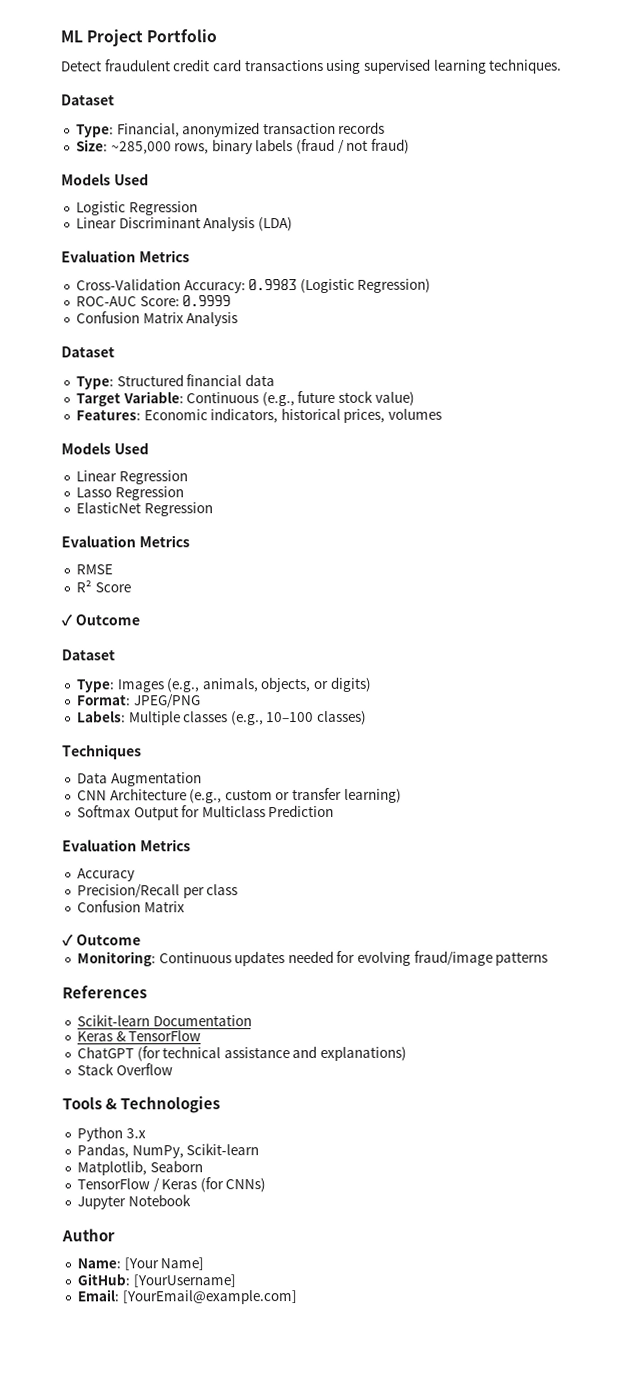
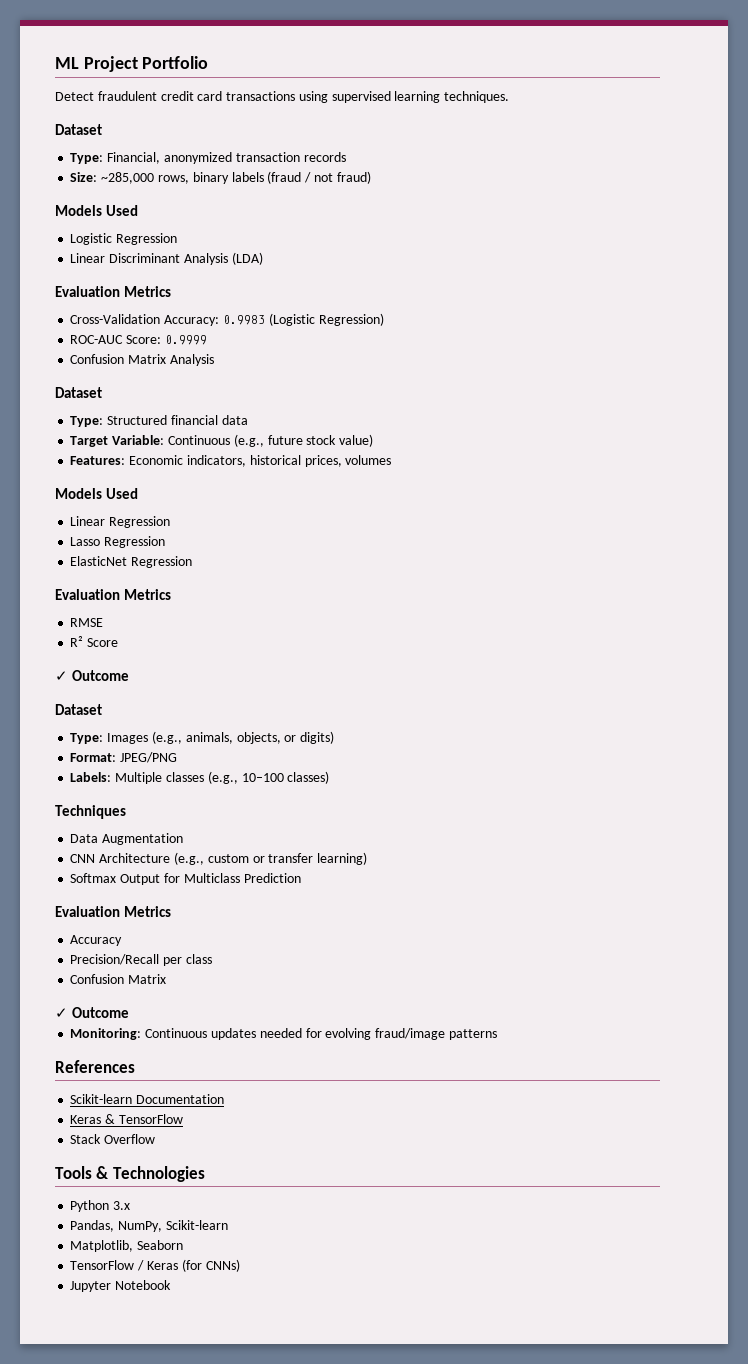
- ChatGPT (for technical assistance and explanations)
- Author
- Name: [Your Name]
- GitHub: [YourUsername]
- Email: [YourEmail@example.com]

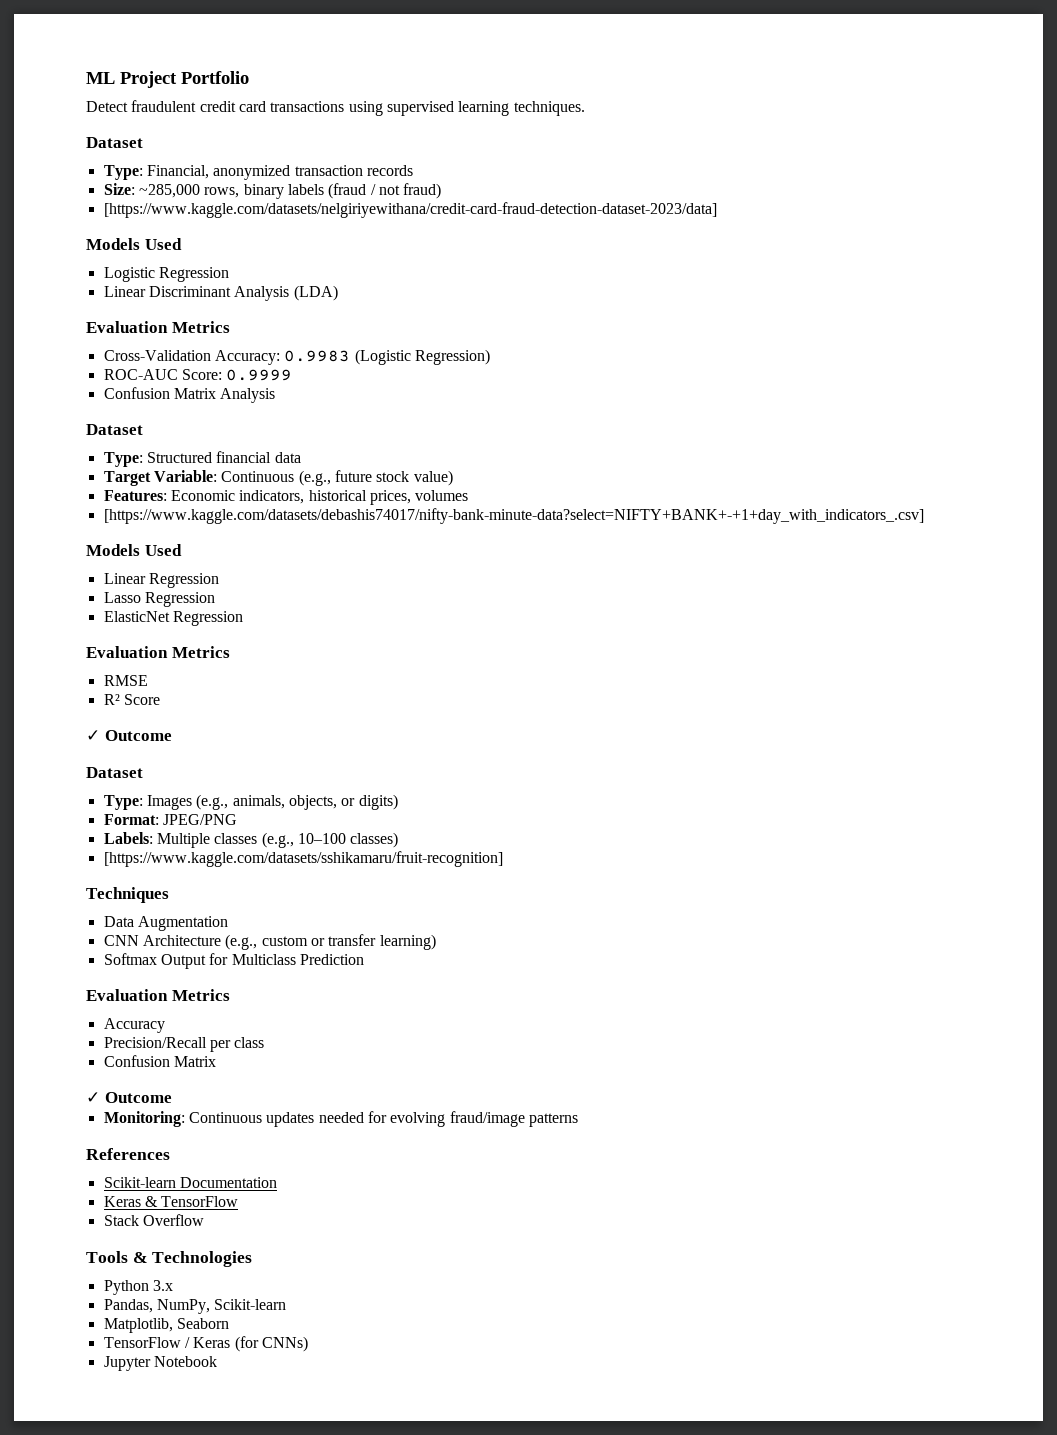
+ [https://www.kaggle.com/datasets/nelgiriyewithana/credit-card-fraud-detection-dataset-2023/data]
+ [https://www.kaggle.com/datasets/debashis74017/nifty-bank-minute-data?select=NIFTY+BANK+-+1+day_with_indicators_.csv]
+ [https://www.kaggle.com/datasets/sshikamaru/fruit-recognition]

